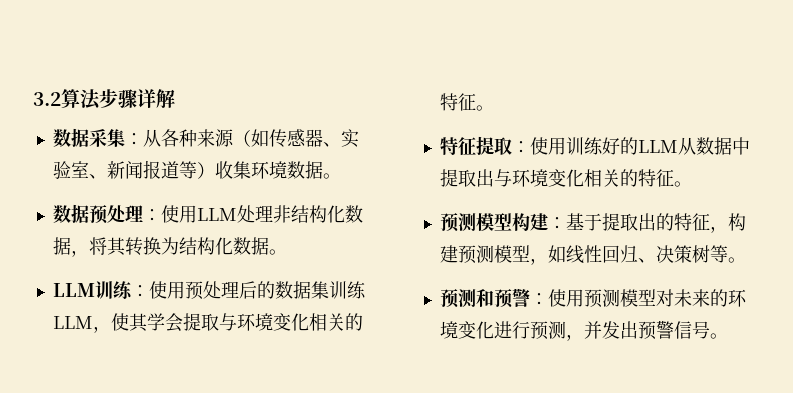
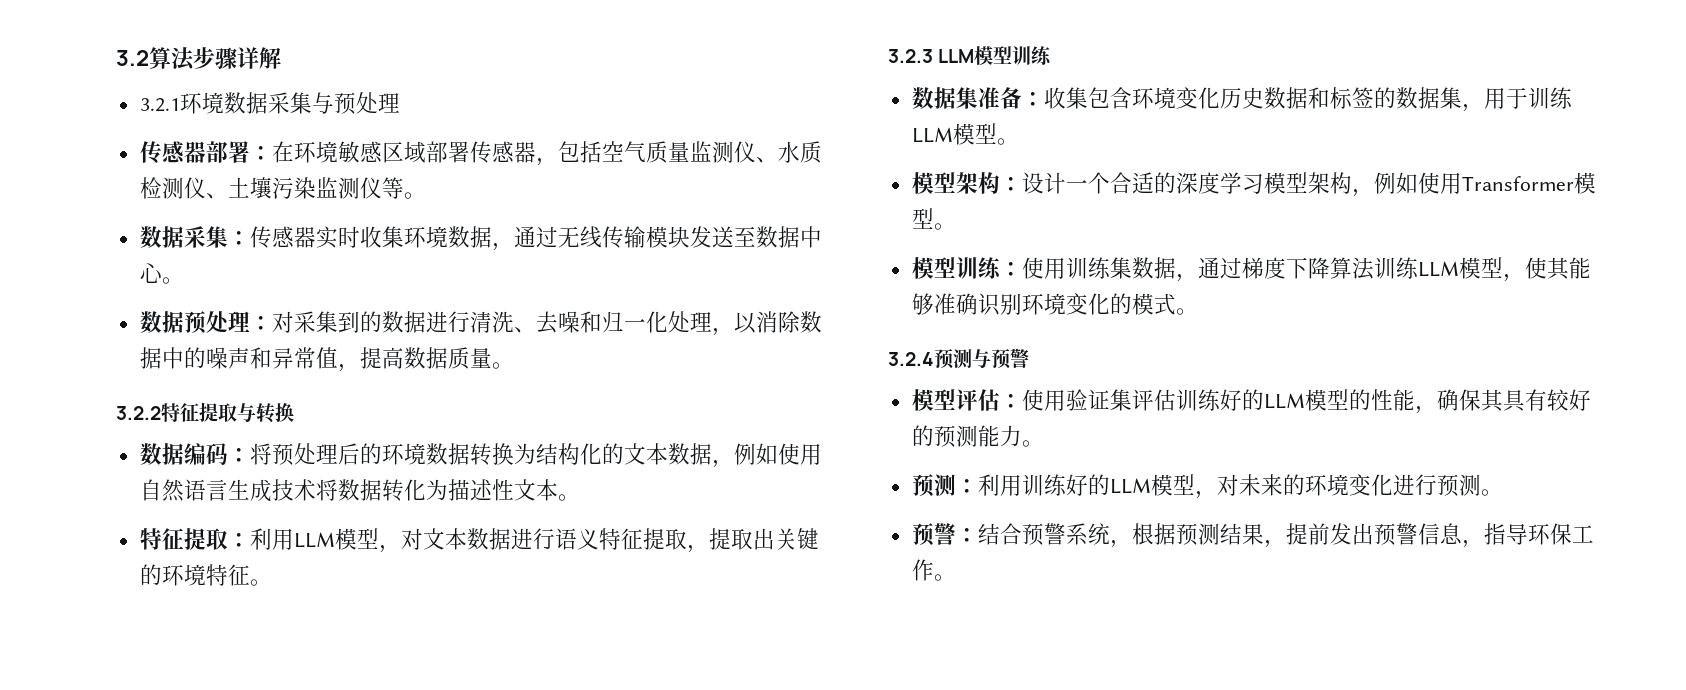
- 数据采集：从各种来源（如传感器、实验室、新闻报道等）收集环境数据。
- 数据预处理：使用LLM处理非结构化数据，将其转换为结构化数据。
- LLM训练：使用预处理后的数据集训练LLM，使其学会提取与环境变化相关的特征。
- 特征提取：使用训练好的LLM从数据中提取出与环境变化相关的特征。
- 预测模型构建：基于提取出的特征，构建预测模型，如线性回归、决策树等。
- 预测和预警：使用预测模型对未来的环境变化进行预测，并发出预警信号。
+ 3.2.1环境数据采集与预处理
+ 传感器部署：在环境敏感区域部署传感器，包括空气质量监测仪、水质检测仪、土壤污染监测仪等。
+ 数据采集：传感器实时收集环境数据，通过无线传输模块发送至数据中心。
+ 数据预处理：对采集到的数据进行清洗、去噪和归一化处理，以消除数据中的噪声和异常值，提高数据质量。
+ 3.2.2特征提取与转换
+ 数据编码：将预处理后的环境数据转换为结构化的文本数据，例如使用自然语言生成技术将数据转化为描述性文本。
+ 特征提取：利用LLM模型，对文本数据进行语义特征提取，提取出关键的环境特征。
+ 3.2.3 LLM模型训练
+ 数据集准备：收集包含环境变化历史数据和标签的数据集，用于训练LLM模型。
+ 模型架构：设计一个合适的深度学习模型架构，例如使用Transformer模型。
+ 模型训练：使用训练集数据，通过梯度下降算法训练LLM模型，使其能够准确识别环境变化的模式。
+ 3.2.4预测与预警
+ 模型评估：使用验证集评估训练好的LLM模型的性能，确保其具有较好的预测能力。
+ 预测：利用训练好的LLM模型，对未来的环境变化进行预测。
+ 预警：结合预警系统，根据预测结果，提前发出预警信息，指导环保工作。

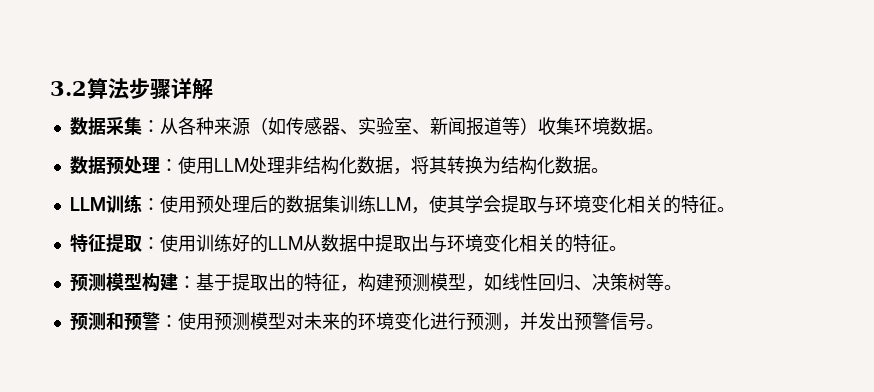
- 3.2.1环境数据采集与预处理
- 传感器部署：在环境敏感区域部署传感器，包括空气质量监测仪、水质检测仪、土壤污染监测仪等。
- 数据采集：传感器实时收集环境数据，通过无线传输模块发送至数据中心。
- 数据预处理：对采集到的数据进行清洗、去噪和归一化处理，以消除数据中的噪声和异常值，提高数据质量。
- 3.2.2特征提取与转换
- 数据编码：将预处理后的环境数据转换为结构化的文本数据，例如使用自然语言生成技术将数据转化为描述性文本。
- 特征提取：利用LLM模型，对文本数据进行语义特征提取，提取出关键的环境特征。
- 3.2.3 LLM模型训练
- 数据集准备：收集包含环境变化历史数据和标签的数据集，用于训练LLM模型。
- 模型架构：设计一个合适的深度学习模型架构，例如使用Transformer模型。
- 模型训练：使用训练集数据，通过梯度下降算法训练LLM模型，使其能够准确识别环境变化的模式。
- 3.2.4预测与预警
- 模型评估：使用验证集评估训练好的LLM模型的性能，确保其具有较好的预测能力。
- 预测：利用训练好的LLM模型，对未来的环境变化进行预测。
- 预警：结合预警系统，根据预测结果，提前发出预警信息，指导环保工作。
+ 数据采集：从各种来源（如传感器、实验室、新闻报道等）收集环境数据。
+ 数据预处理：使用LLM处理非结构化数据，将其转换为结构化数据。
+ LLM训练：使用预处理后的数据集训练LLM，使其学会提取与环境变化相关的特征。
+ 特征提取：使用训练好的LLM从数据中提取出与环境变化相关的特征。
+ 预测模型构建：基于提取出的特征，构建预测模型，如线性回归、决策树等。
+ 预测和预警：使用预测模型对未来的环境变化进行预测，并发出预警信号。

